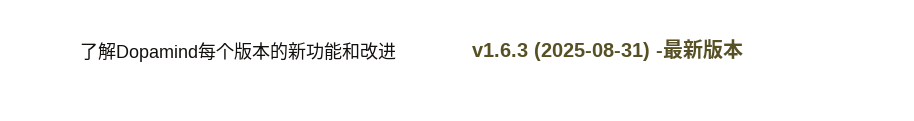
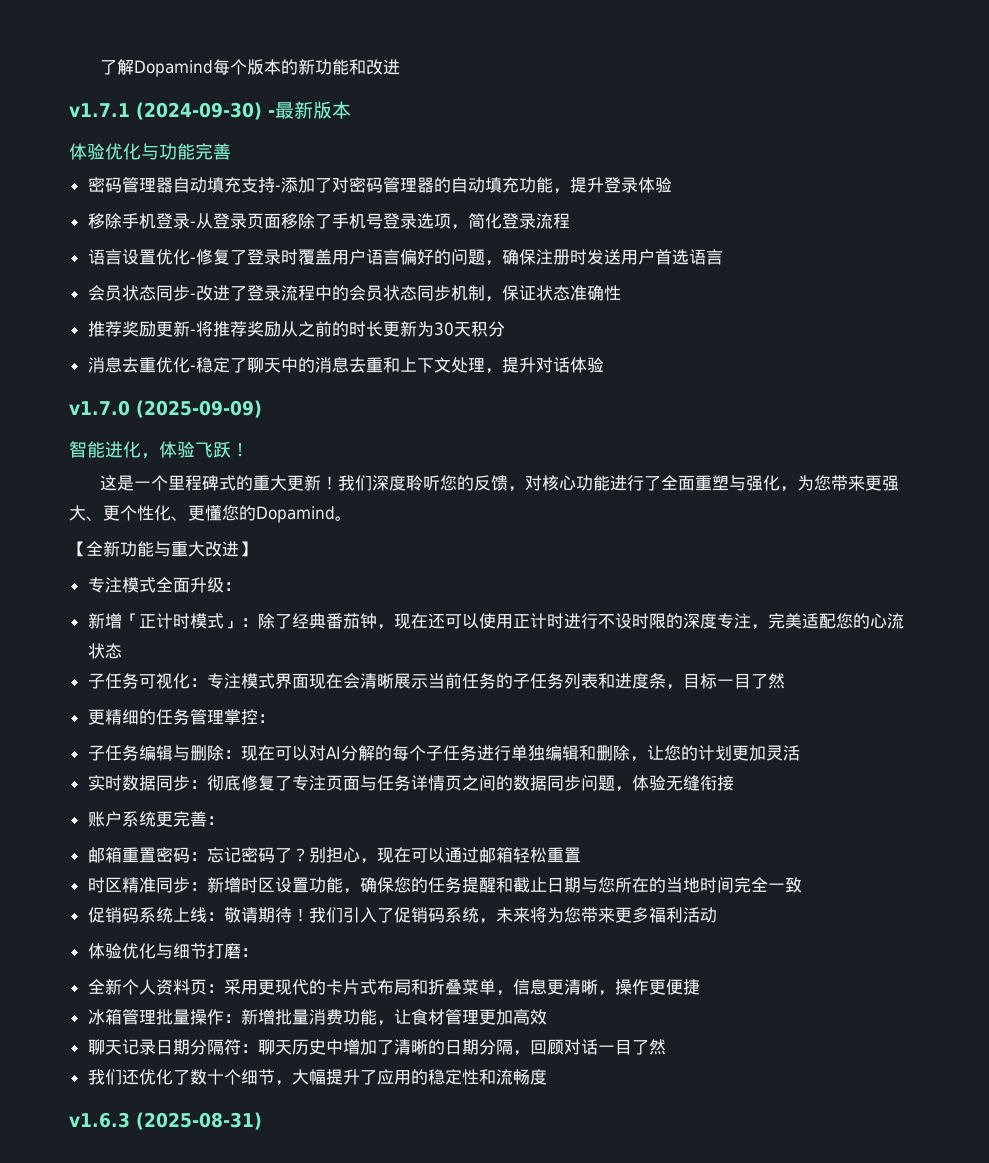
- v1.6.3 (2025-08-31) -最新版本
+ v1.7.1 (2024-09-30) -最新版本
+ 体验优化与功能完善
+ 密码管理器自动填充支持-添加了对密码管理器的自动填充功能，提升登录体验
+ 移除手机登录-从登录页面移除了手机号登录选项，简化登录流程
+ 语言设置优化-修复了登录时覆盖用户语言偏好的问题，确保注册时发送用户首选语言
+ 会员状态同步-改进了登录流程中的会员状态同步机制，保证状态准确性
+ 推荐奖励更新-将推荐奖励从之前的时长更新为30天积分
+ 消息去重优化-稳定了聊天中的消息去重和上下文处理，提升对话体验
+ v1.7.0 (2025-09-09)
+ 智能进化，体验飞跃！
+ 这是一个里程碑式的重大更新！我们深度聆听您的反馈，对核心功能进行了全面重塑与强化，为您带来更强大、更个性化、更懂您的Dopamind。
+ 【全新功能与重大改进】
+ 专注模式全面升级：
+ 新增「正计时模式」：除了经典番茄钟，现在还可以使用正计时进行不设时限的深度专注，完美适配您的心流状态
+ 子任务可视化：专注模式界面现在会清晰展示当前任务的子任务列表和进度条，目标一目了然
+ 更精细的任务管理掌控：
+ 子任务编辑与删除：现在可以对AI分解的每个子任务进行单独编辑和删除，让您的计划更加灵活
+ 实时数据同步：彻底修复了专注页面与任务详情页之间的数据同步问题，体验无缝衔接
+ 账户系统更完善：
+ 邮箱重置密码：忘记密码了？别担心，现在可以通过邮箱轻松重置
+ 时区精准同步：新增时区设置功能，确保您的任务提醒和截止日期与您所在的当地时间完全一致
+ 促销码系统上线：敬请期待！我们引入了促销码系统，未来将为您带来更多福利活动
+ 体验优化与细节打磨：
+ 全新个人资料页：采用更现代的卡片式布局和折叠菜单，信息更清晰，操作更便捷
+ 冰箱管理批量操作：新增批量消费功能，让食材管理更加高效
+ 聊天记录日期分隔符：聊天历史中增加了清晰的日期分隔，回顾对话一目了然
+ 我们还优化了数十个细节，大幅提升了应用的稳定性和流畅度
+ v1.6.3 (2025-08-31)

